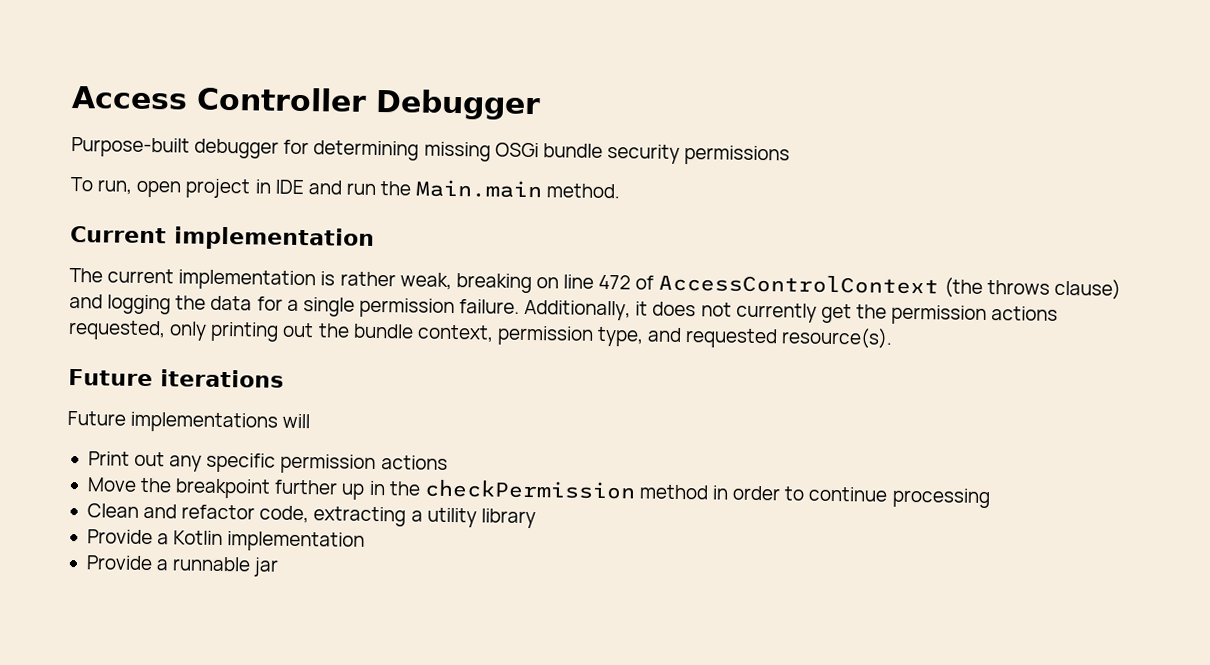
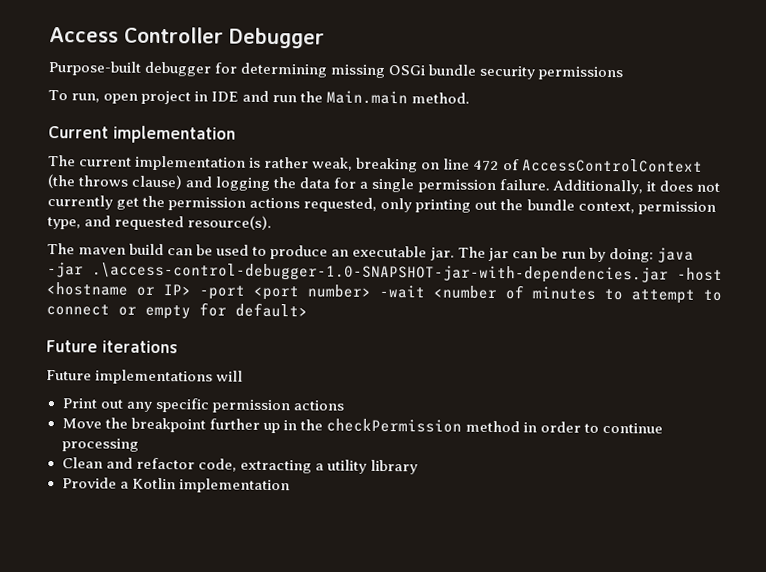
+ The maven build can be used to produce an executable jar. The jar can be run by doing: java -jar .\access-control-debugger-1.0-SNAPSHOT-jar-with-dependencies.jar -host <hostname or IP> -port <port number> -wait <number of minutes to attempt to connect or empty for default>
- Provide a runnable jar

